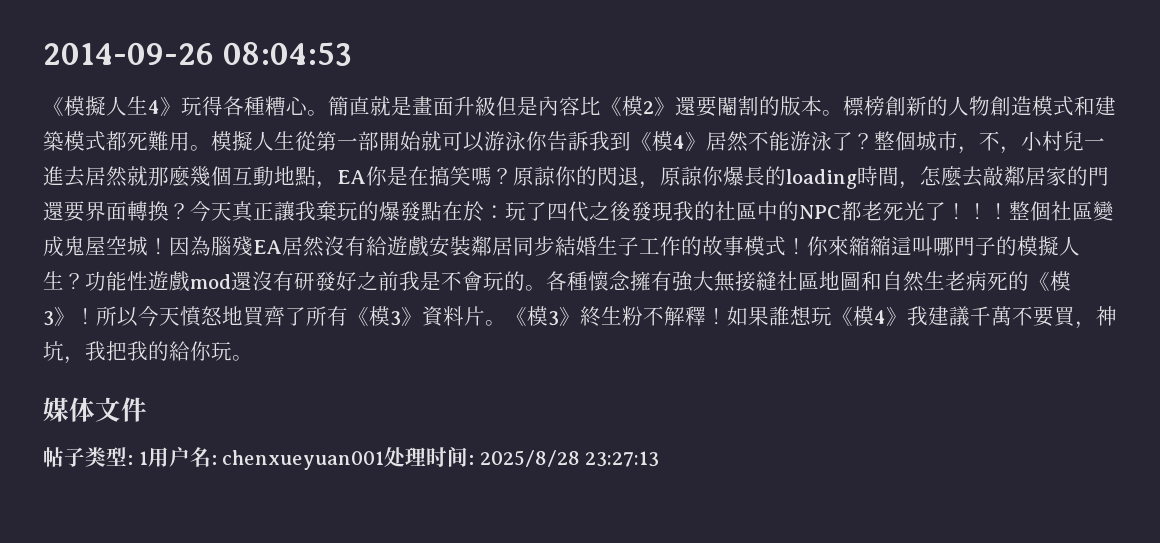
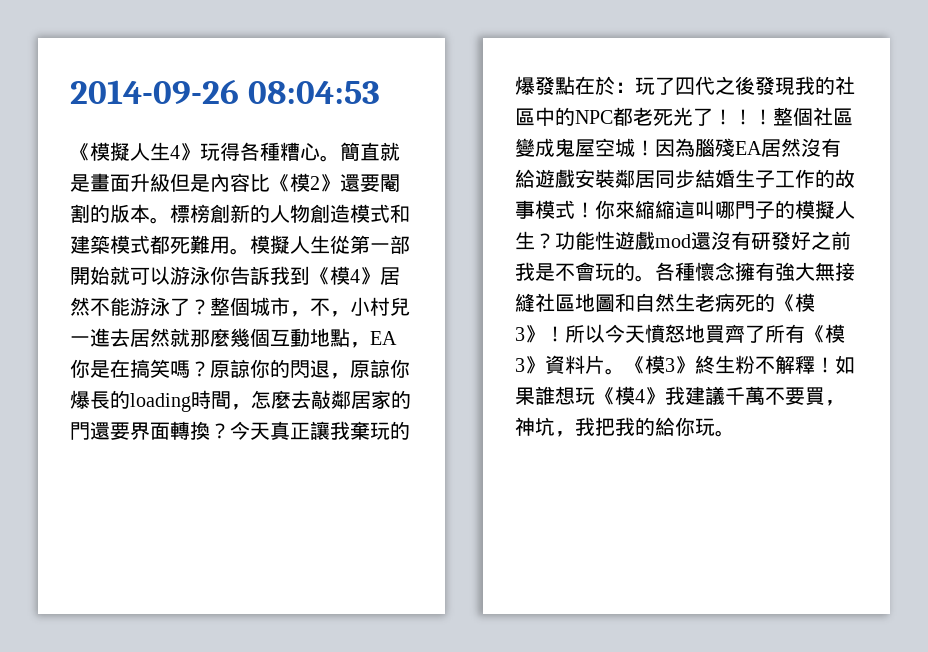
- 媒体文件
- 帖子类型: 1用户名: chenxueyuan001处理时间: 2025/8/28 23:27:13

